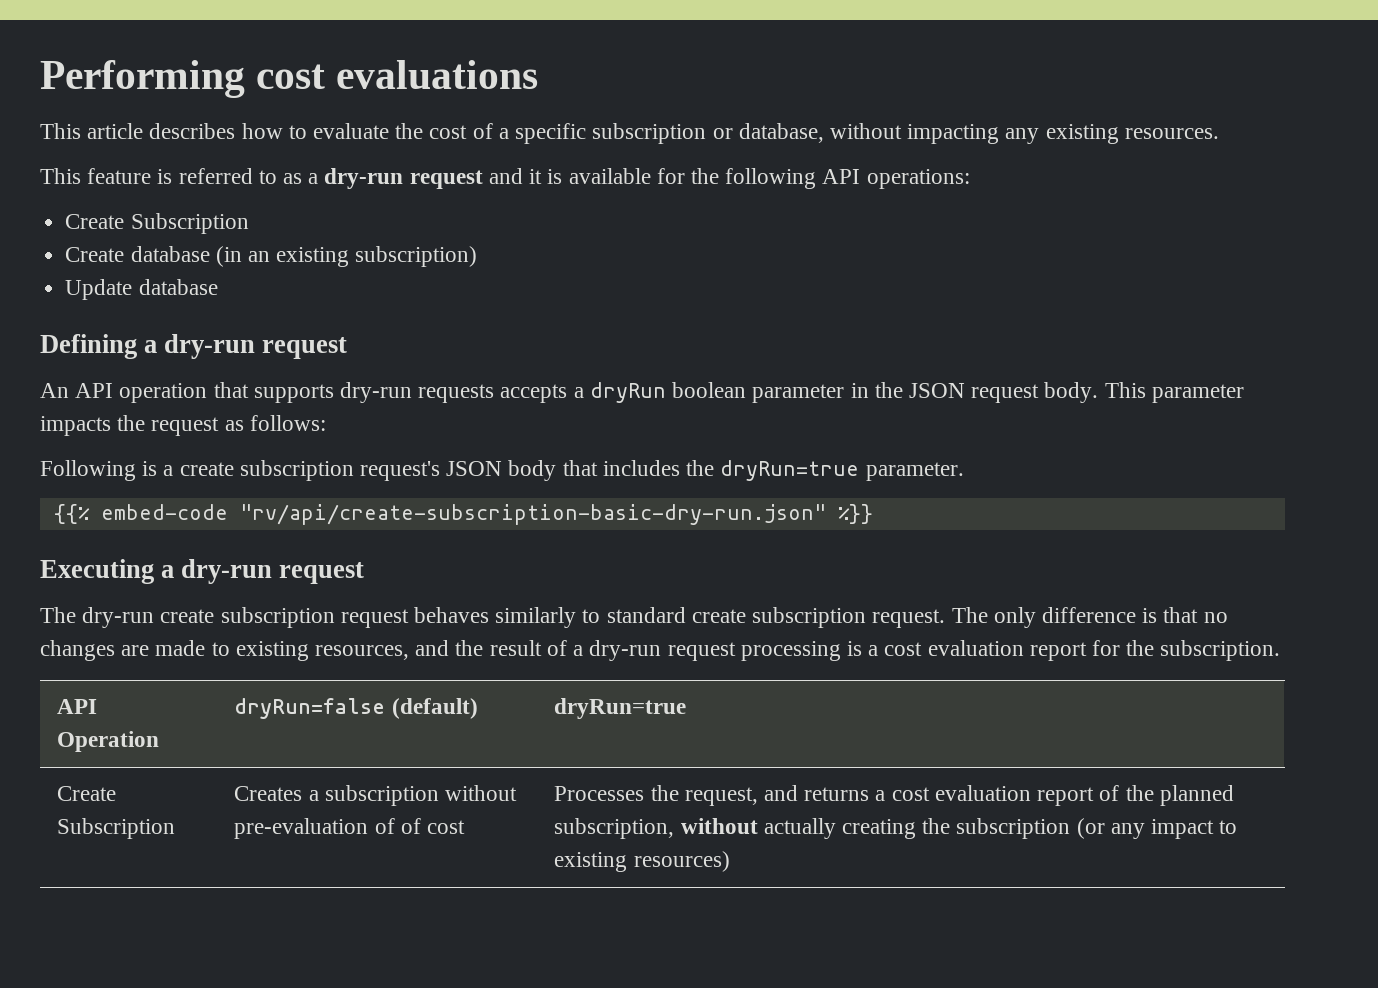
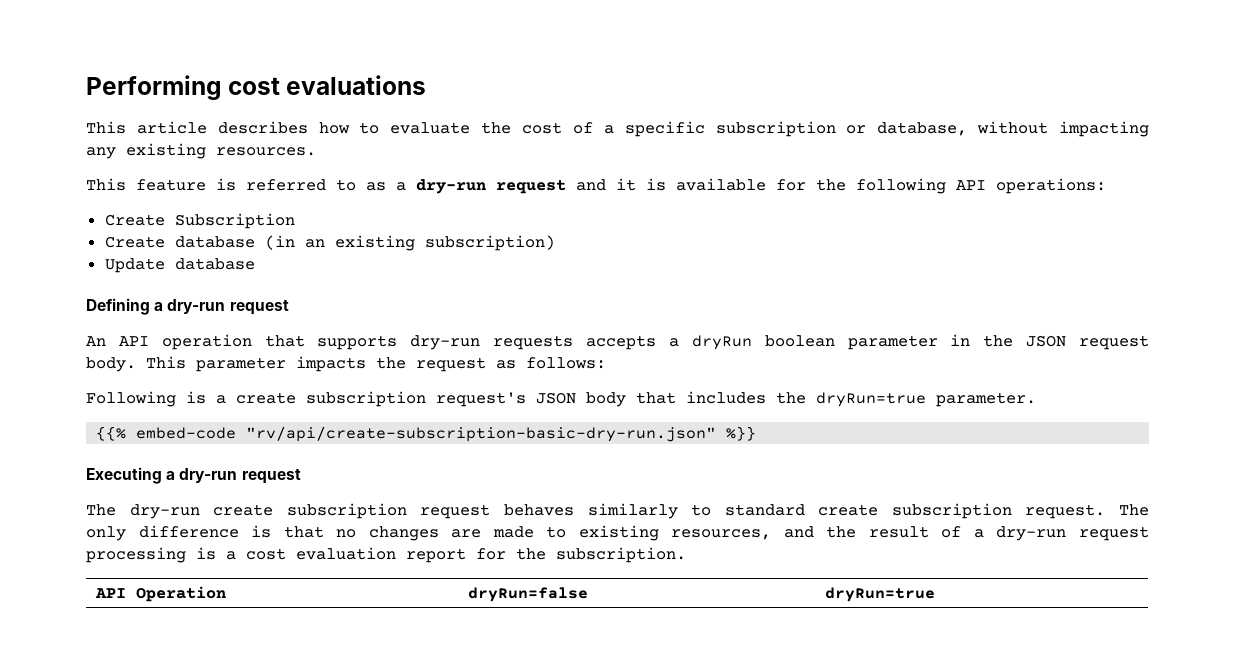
- API Operation | dryRun=false (default) | dryRun=true
- Create Subscription | Creates a subscription without pre-evaluation of of cost | Processes the request, and returns a cost evaluation report of the planned subscription, without actually creating the subscription (or any impact to existing resources)
+ API Operation | dryRun=false | dryRun=true

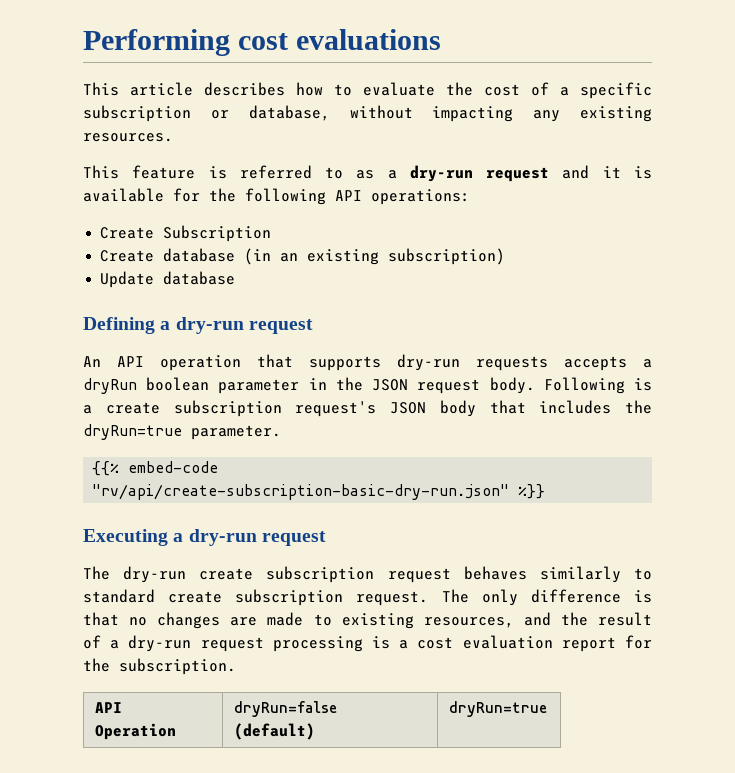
- An API operation that supports dry-run requests accepts a dryRun boolean parameter in the JSON request body. This parameter impacts the request as follows:
- Following is a create subscription request's JSON body that includes the dryRun=true parameter.
+ An API operation that supports dry-run requests accepts a dryRun boolean parameter in the JSON request body. Following is a create subscription request's JSON body that includes the dryRun=true parameter.
- API Operation | dryRun=false | dryRun=true
+ API Operation | dryRun=false (default) | dryRun=true

